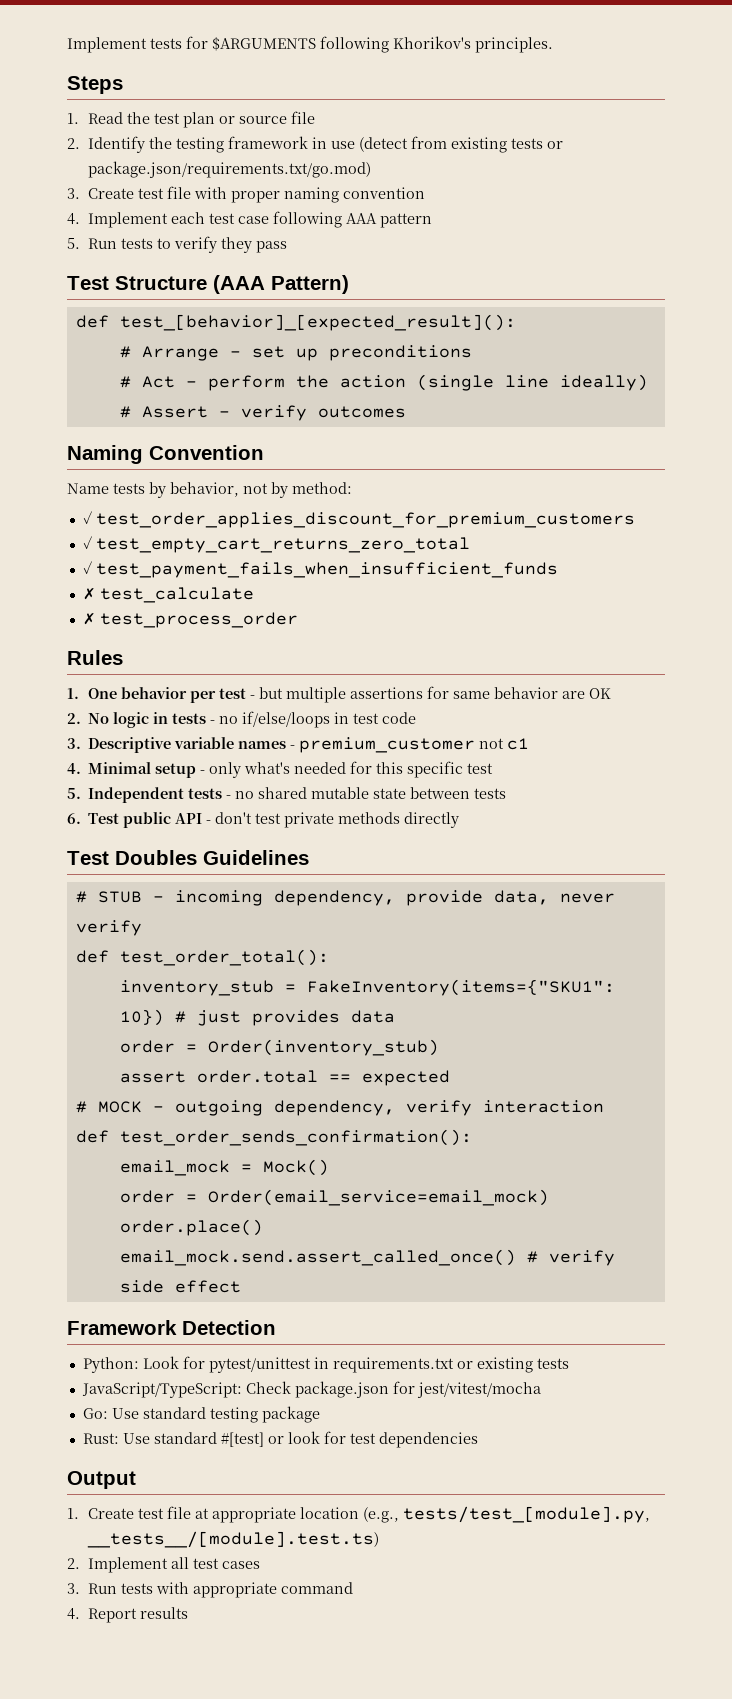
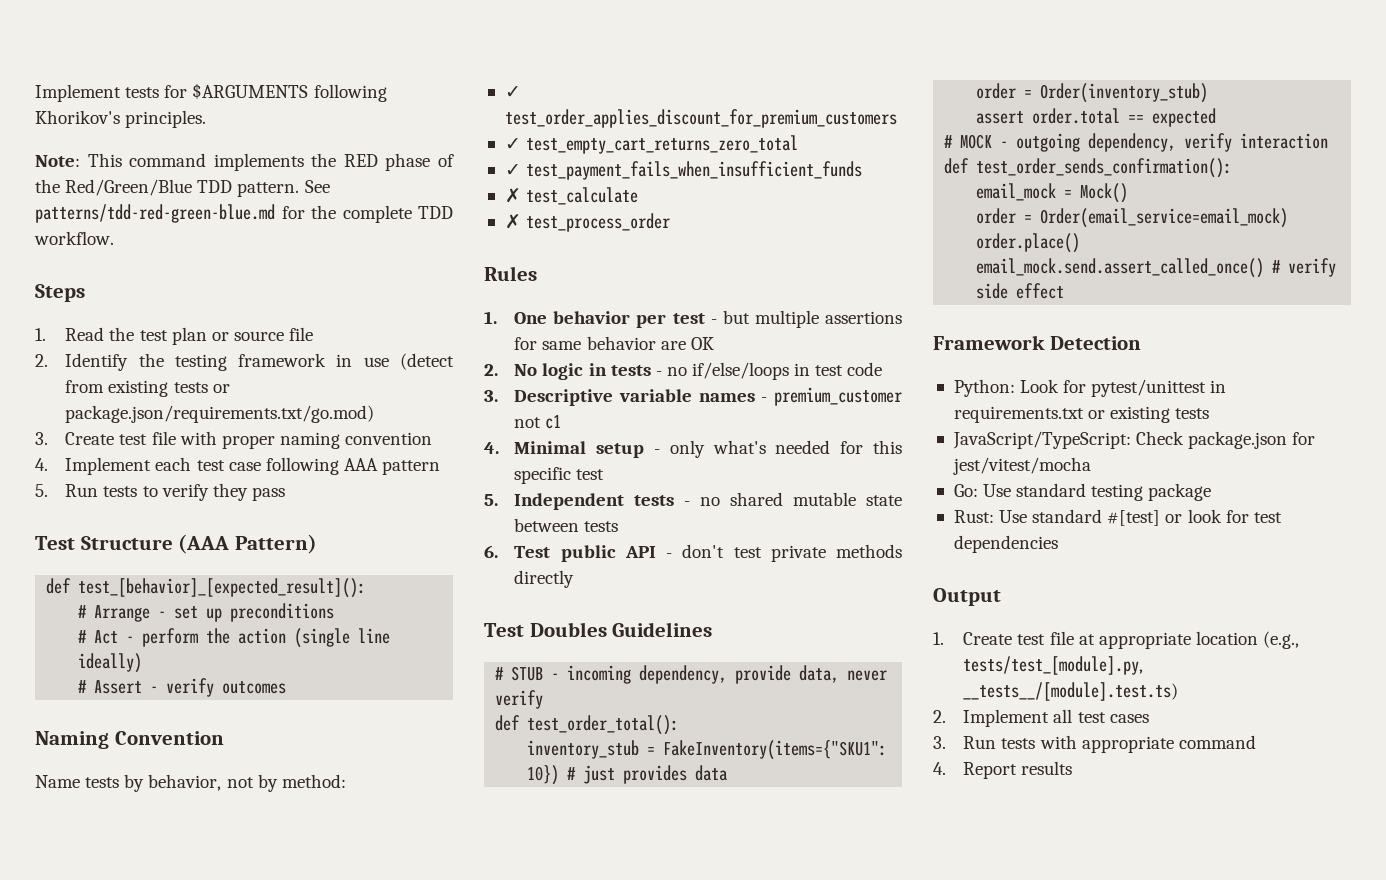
+ Note: This command implements the RED phase of the Red/Green/Blue TDD pattern. See patterns/tdd-red-green-blue.md for the complete TDD workflow.

